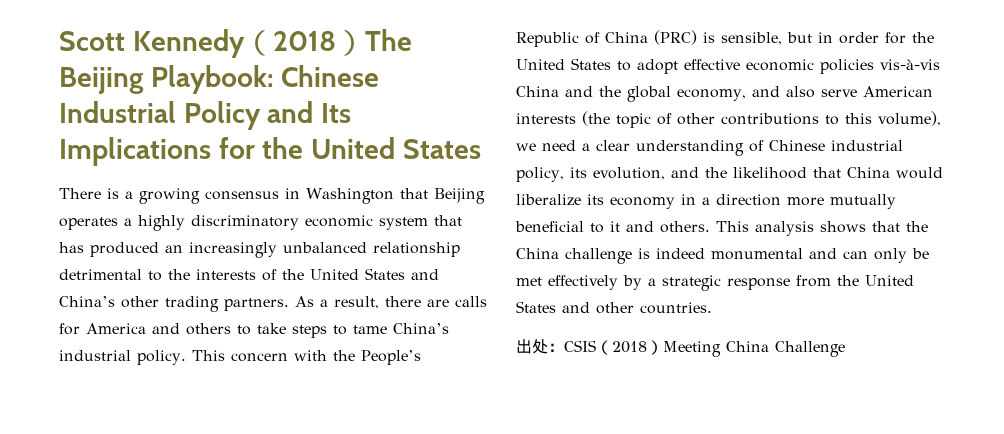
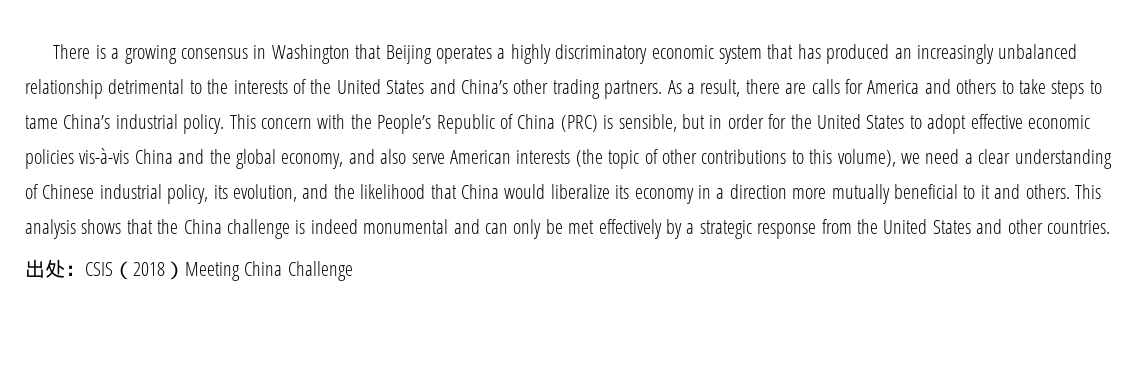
- Scott Kennedy（2018）The Beijing Playbook: Chinese Industrial Policy and Its Implications for the United States

